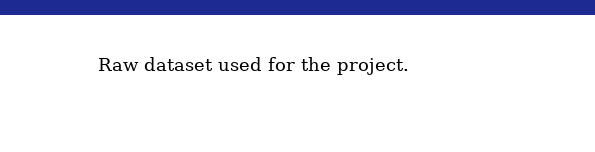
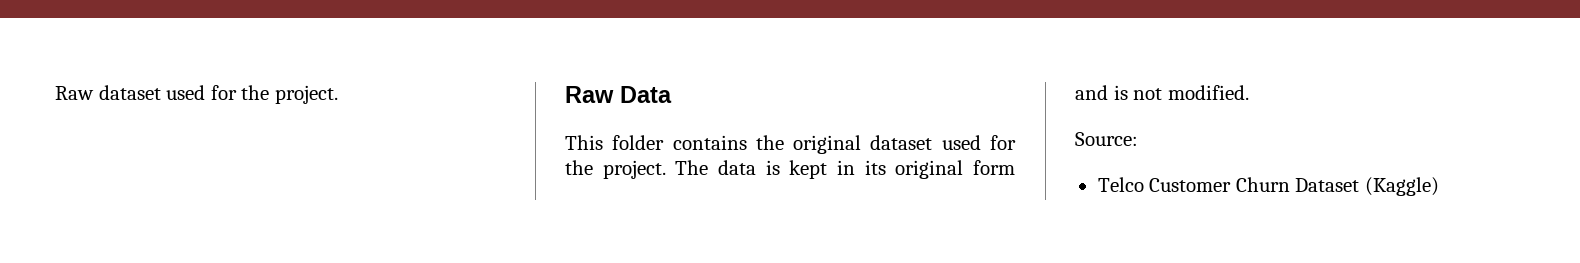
+ Raw Data
+ This folder contains the original dataset used for the project. The data is kept in its original form and is not modified.
+ Source:
+ Telco Customer Churn Dataset (Kaggle)

